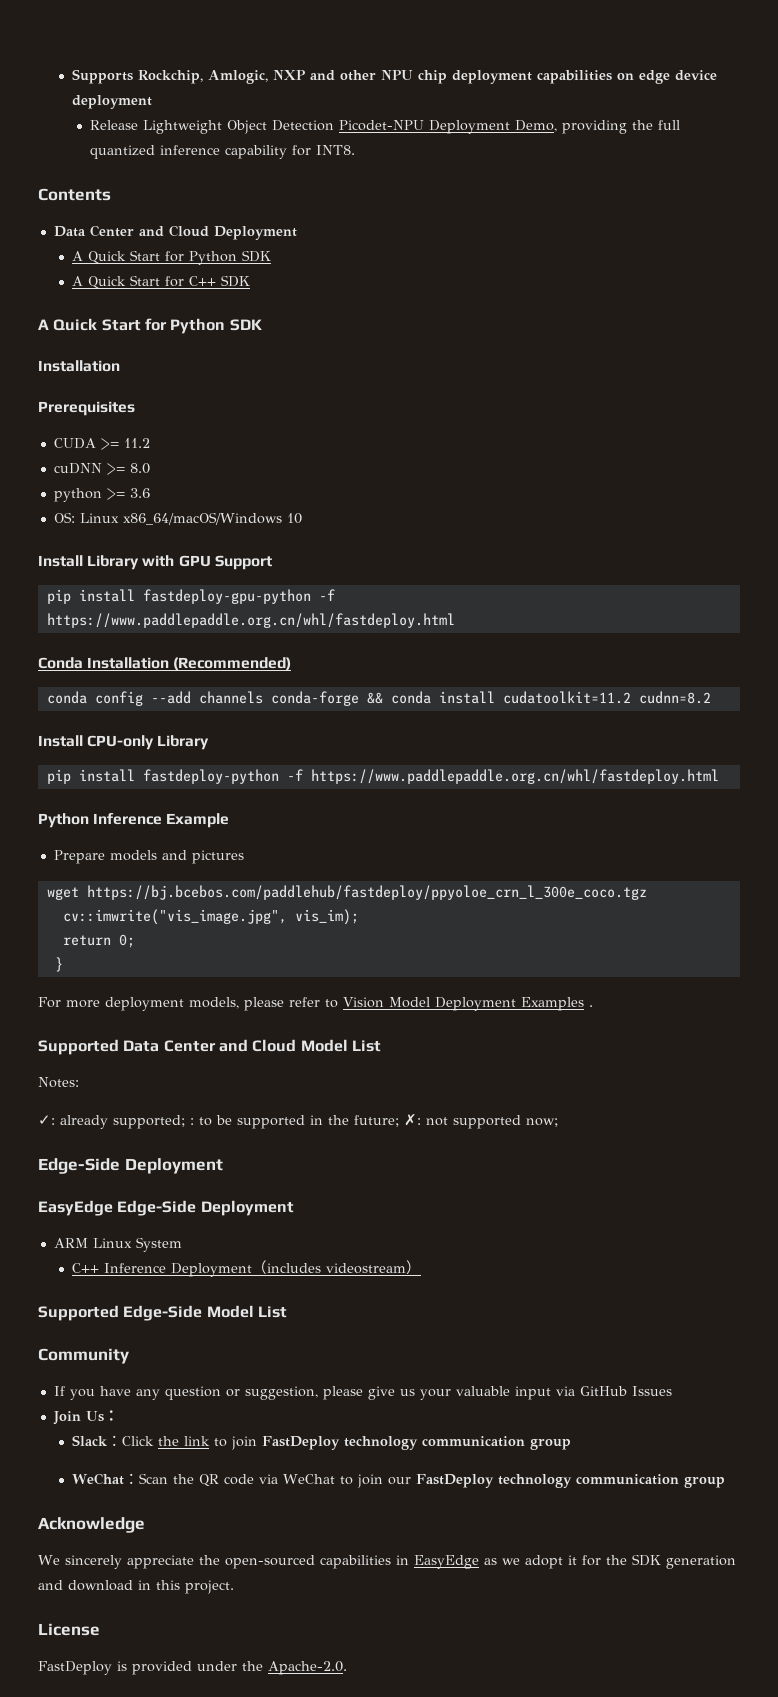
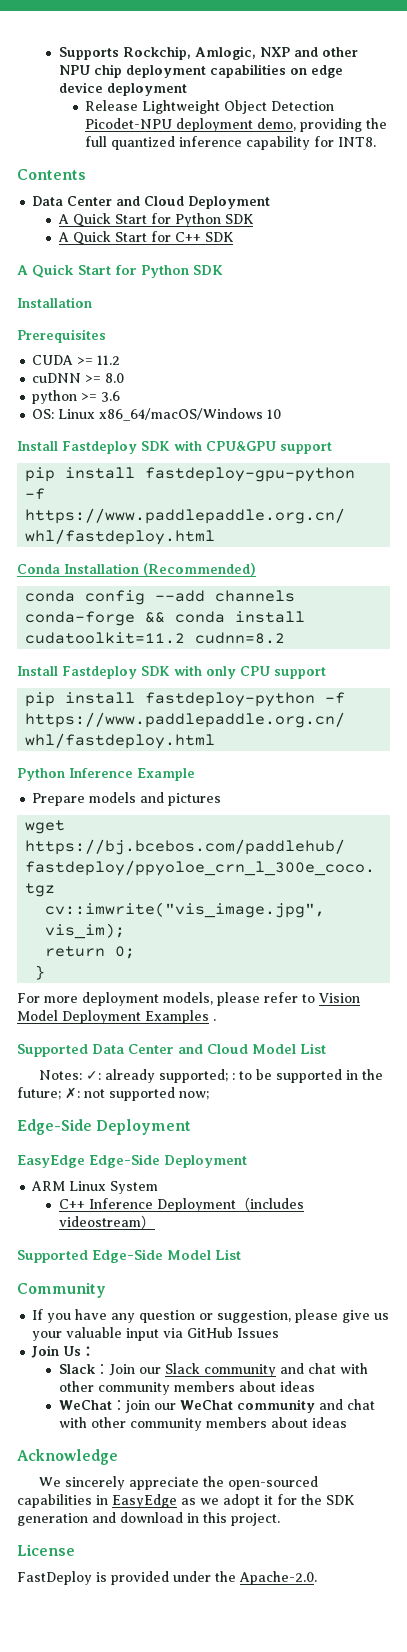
- Release Lightweight Object Detection Picodet-NPU Deployment Demo, providing the full quantized inference capability for INT8.
+ Release Lightweight Object Detection Picodet-NPU deployment demo, providing the full quantized inference capability for INT8.
- Install Library with GPU Support
+ Install Fastdeploy SDK with CPU&GPU support
- Install CPU-only Library
+ Install Fastdeploy SDK with only CPU support
- Notes:
- ✓: already supported; : to be supported in the future; ✗: not supported now;
+ Notes: ✓: already supported; : to be supported in the future; ✗: not supported now;
- Slack：Click the link to join FastDeploy technology communication group
- WeChat：Scan the QR code via WeChat to join our FastDeploy technology communication group
+ Slack：Join our Slack community and chat with other community members about ideas
+ WeChat：join our WeChat community and chat with other community members about ideas

